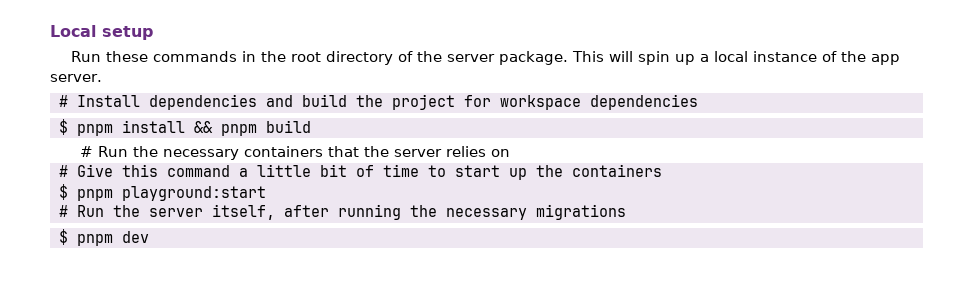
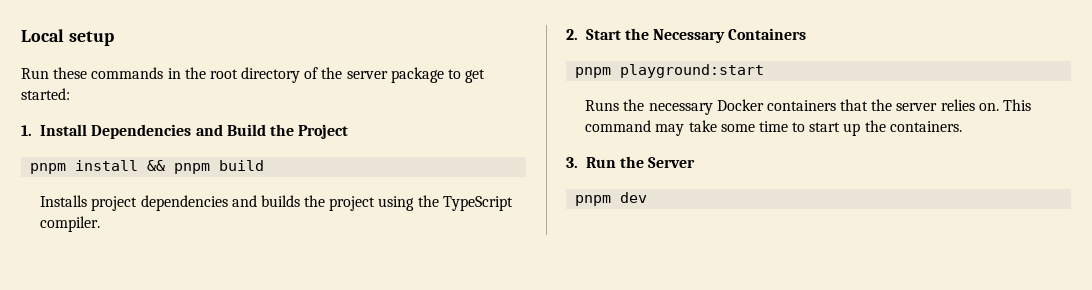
- Run these commands in the root directory of the server package. This will spin up a local instance of the app server.
- # Install dependencies and build the project for workspace dependencies
- $ pnpm install && pnpm build
+ Run these commands in the root directory of the server package to get started:
+ 1. Install Dependencies and Build the Project
+ pnpm install && pnpm build
- # Run the necessary containers that the server relies on
- # Give this command a little bit of time to start up the containers
- $ pnpm playground:start
- # Run the server itself, after running the necessary migrations
- $ pnpm dev
+ Installs project dependencies and builds the project using the TypeScript compiler.
+ 2. Start the Necessary Containers
+ pnpm playground:start
+ Runs the necessary Docker containers that the server relies on. This command may take some time to start up the containers.
+ 3. Run the Server
+ pnpm dev

